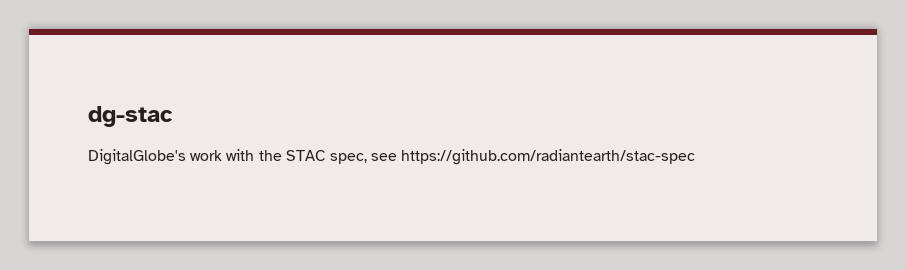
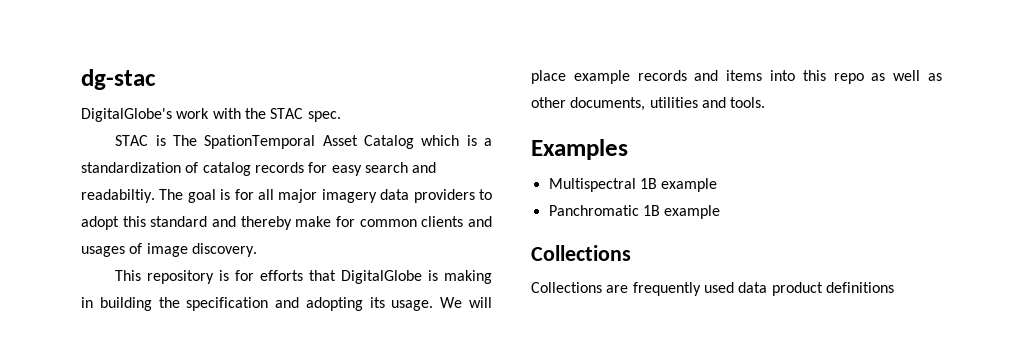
- DigitalGlobe's work with the STAC spec, see https://github.com/radiantearth/stac-spec
+ DigitalGlobe's work with the STAC spec.
+ STAC is The SpationTemporal Asset Catalog which is a standardization of catalog records for easy search and readabiltiy. The goal is for all major imagery data providers to adopt this standard and thereby make for common clients and usages of image discovery.
+ This repository is for efforts that DigitalGlobe is making in building the specification and adopting its usage. We will place example records and items into this repo as well as other documents, utilities and tools.
+ Examples
+ Multispectral 1B example
+ Panchromatic 1B example
+ Collections
+ Collections are frequently used data product definitions

